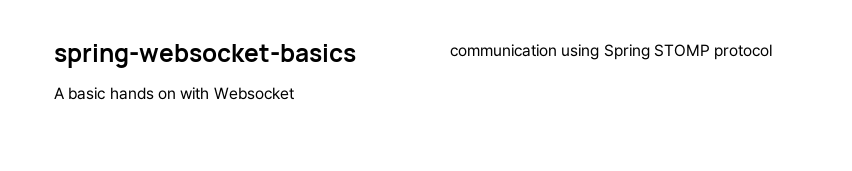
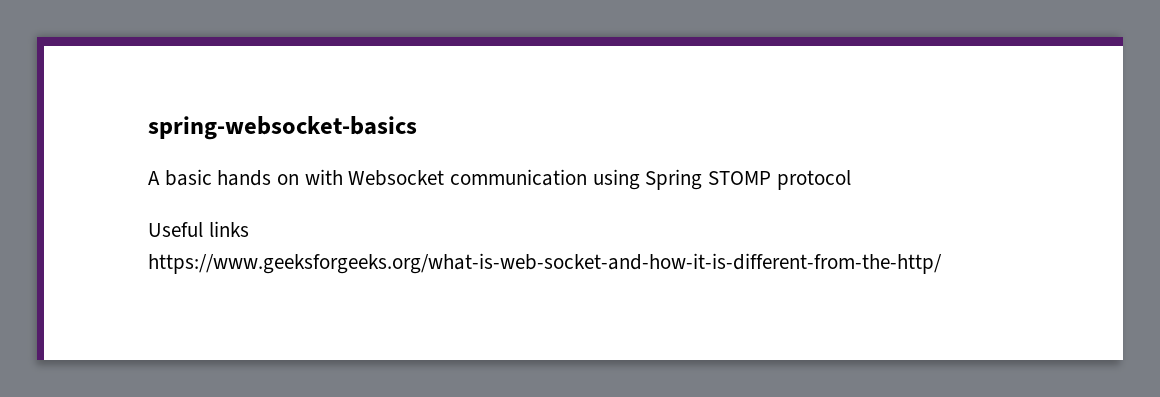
+ Useful links https://www.geeksforgeeks.org/what-is-web-socket-and-how-it-is-different-from-the-http/

